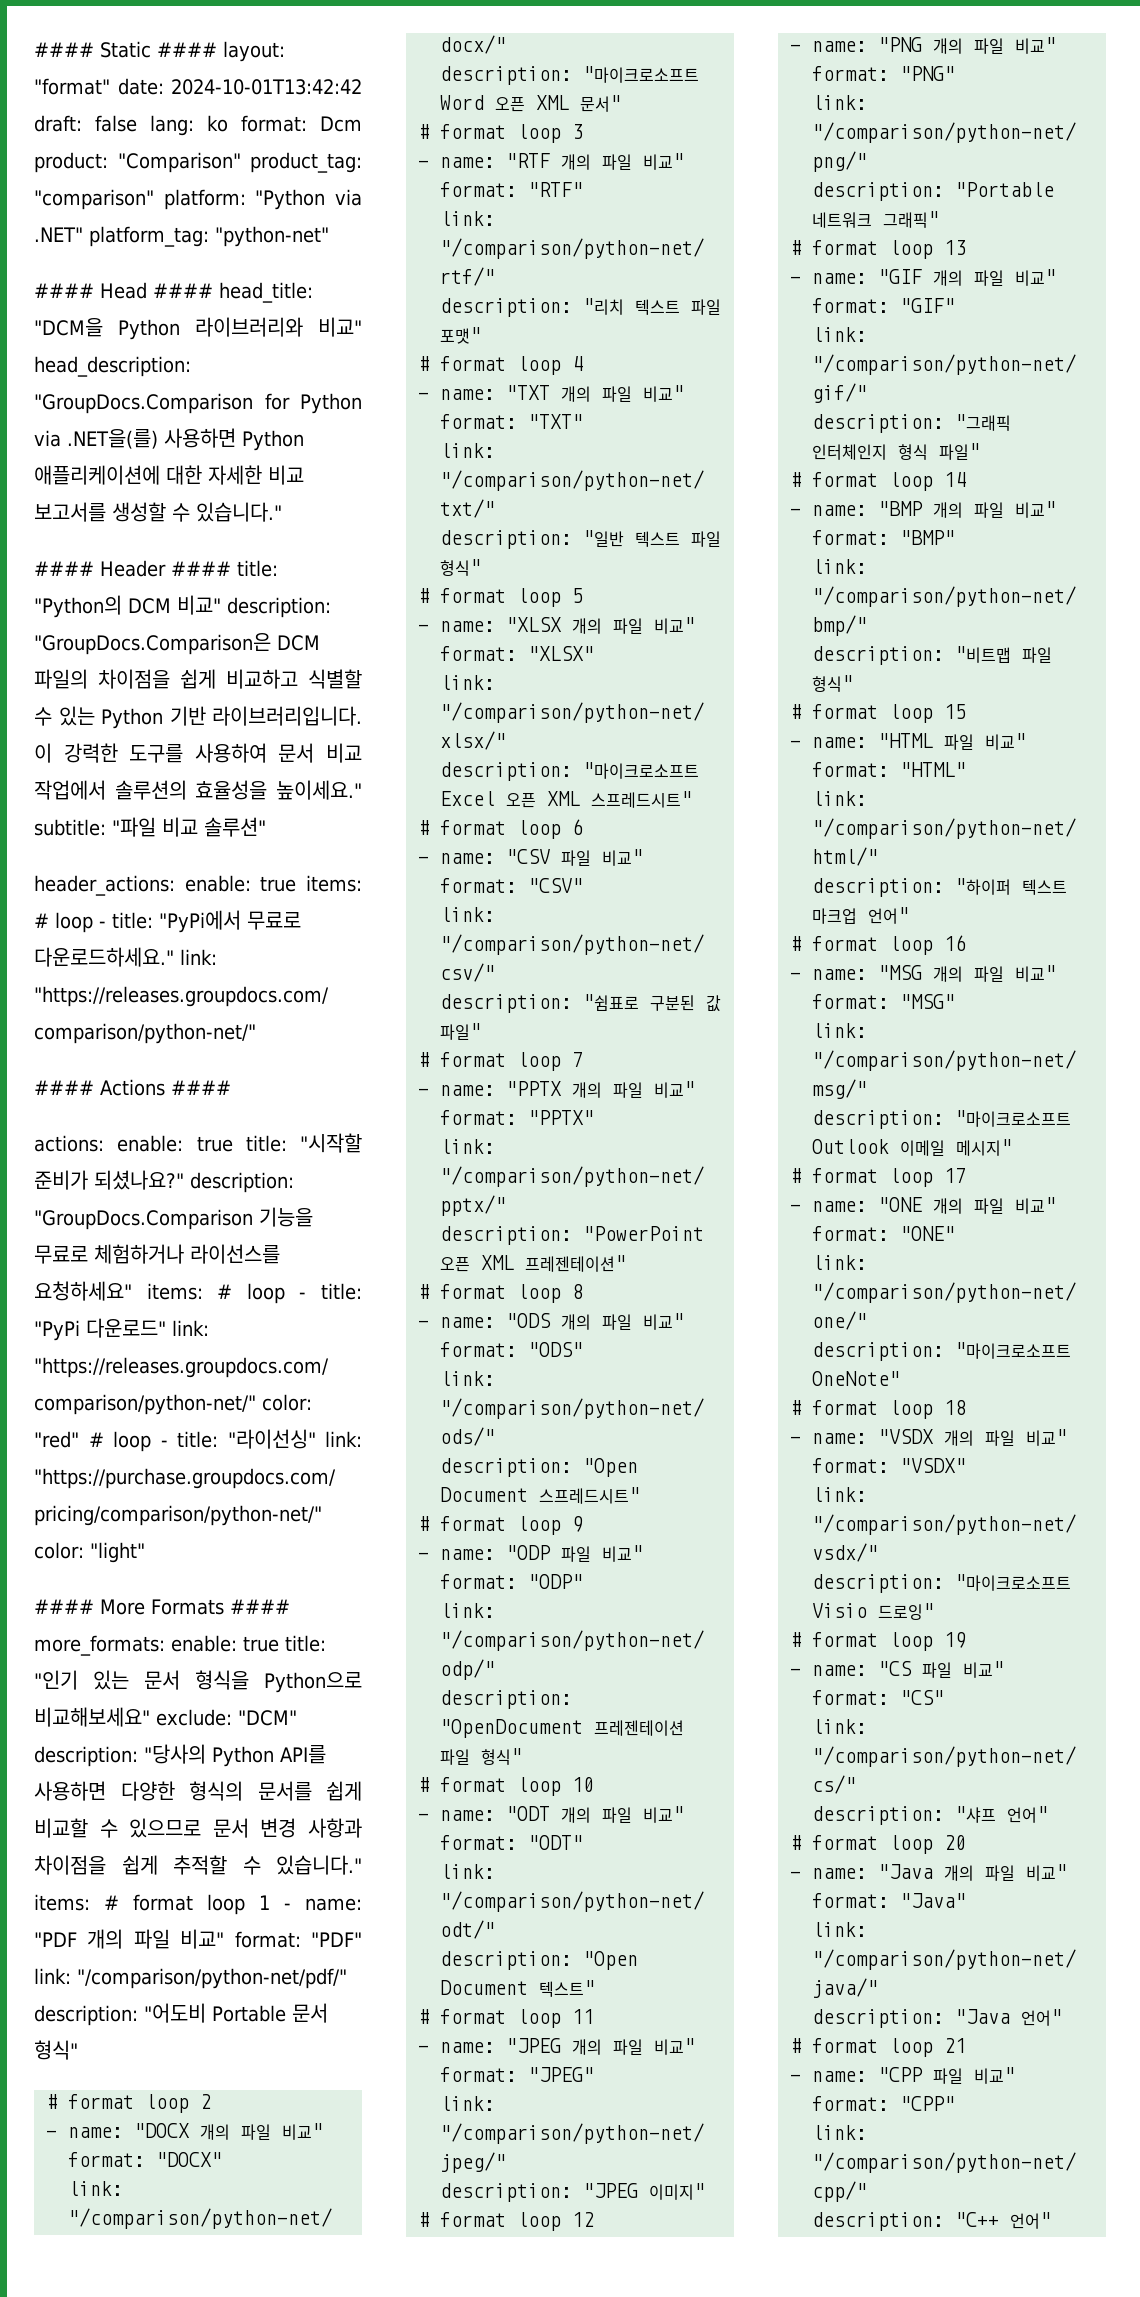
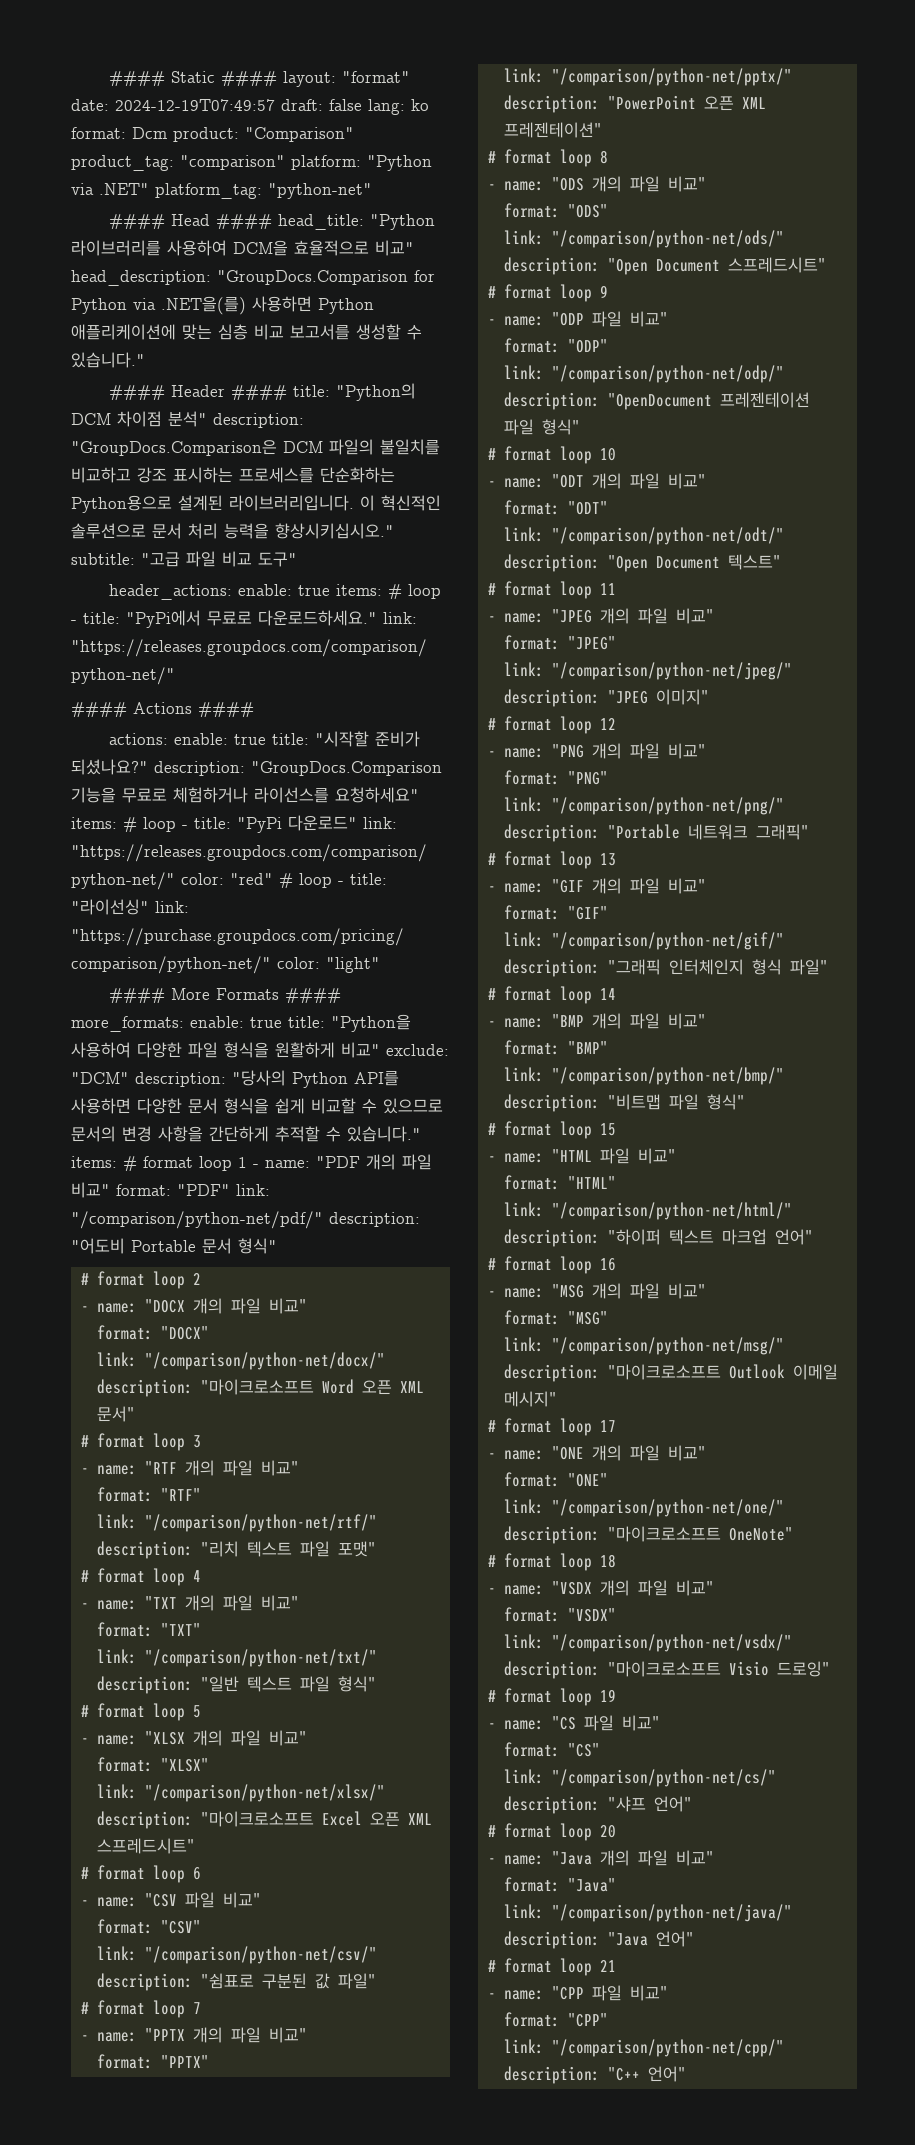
- #### Static #### layout: "format" date: 2024-10-01T13:42:42 draft: false lang: ko format: Dcm product: "Comparison" product_tag: "comparison" platform: "Python via .NET" platform_tag: "python-net"
+ #### Static #### layout: "format" date: 2024-12-19T07:49:57 draft: false lang: ko format: Dcm product: "Comparison" product_tag: "comparison" platform: "Python via .NET" platform_tag: "python-net"
- #### Head #### head_title: "DCM을 Python 라이브러리와 비교" head_description: "GroupDocs.Comparison for Python via .NET을(를) 사용하면 Python 애플리케이션에 대한 자세한 비교 보고서를 생성할 수 있습니다."
+ #### Head #### head_title: "Python 라이브러리를 사용하여 DCM을 효율적으로 비교" head_description: "GroupDocs.Comparison for Python via .NET을(를) 사용하면 Python 애플리케이션에 맞는 심층 비교 보고서를 생성할 수 있습니다."
- #### Header #### title: "Python의 DCM 비교" description: "GroupDocs.Comparison은 DCM 파일의 차이점을 쉽게 비교하고 식별할 수 있는 Python 기반 라이브러리입니다. 이 강력한 도구를 사용하여 문서 비교 작업에서 솔루션의 효율성을 높이세요." subtitle: "파일 비교 솔루션"
+ #### Header #### title: "Python의 DCM 차이점 분석" description: "GroupDocs.Comparison은 DCM 파일의 불일치를 비교하고 강조 표시하는 프로세스를 단순화하는 Python용으로 설계된 라이브러리입니다. 이 혁신적인 솔루션으로 문서 처리 능력을 향상시키십시오." subtitle: "고급 파일 비교 도구"
- #### More Formats #### more_formats: enable: true title: "인기 있는 문서 형식을 Python으로 비교해보세요" exclude: "DCM" description: "당사의 Python API를 사용하면 다양한 형식의 문서를 쉽게 비교할 수 있으므로 문서 변경 사항과 차이점을 쉽게 추적할 수 있습니다." items: # format loop 1 - name: "PDF 개의 파일 비교" format: "PDF" link: "/comparison/python-net/pdf/" description: "어도비 Portable 문서 형식"
+ #### More Formats #### more_formats: enable: true title: "Python을 사용하여 다양한 파일 형식을 원활하게 비교" exclude: "DCM" description: "당사의 Python API를 사용하면 다양한 문서 형식을 쉽게 비교할 수 있으므로 문서의 변경 사항을 간단하게 추적할 수 있습니다." items: # format loop 1 - name: "PDF 개의 파일 비교" format: "PDF" link: "/comparison/python-net/pdf/" description: "어도비 Portable 문서 형식"

